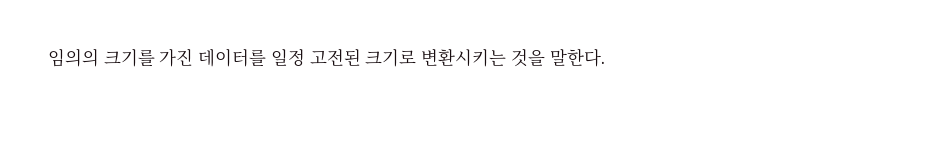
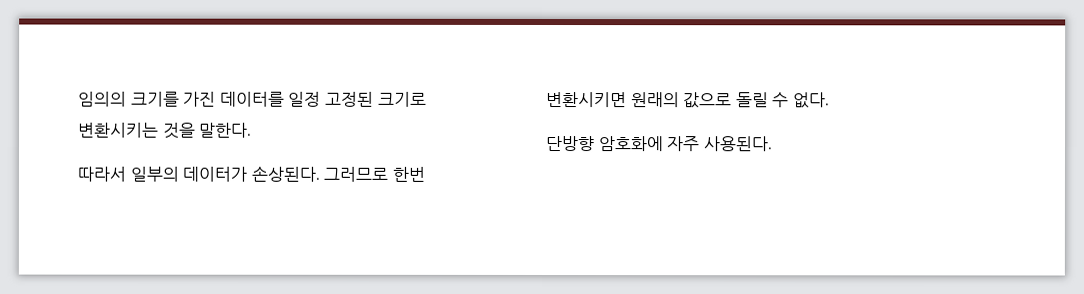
- 임의의 크기를 가진 데이터를 일정 고전된 크기로 변환시키는 것을 말한다.
+ 임의의 크기를 가진 데이터를 일정 고정된 크기로 변환시키는 것을 말한다.
+ 따라서 일부의 데이터가 손상된다. 그러므로 한번 변환시키면 원래의 값으로 돌릴 수 없다.
+ 단방향 암호화에 자주 사용된다.

